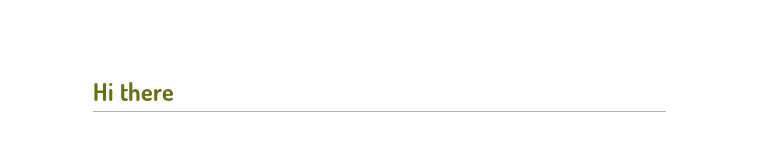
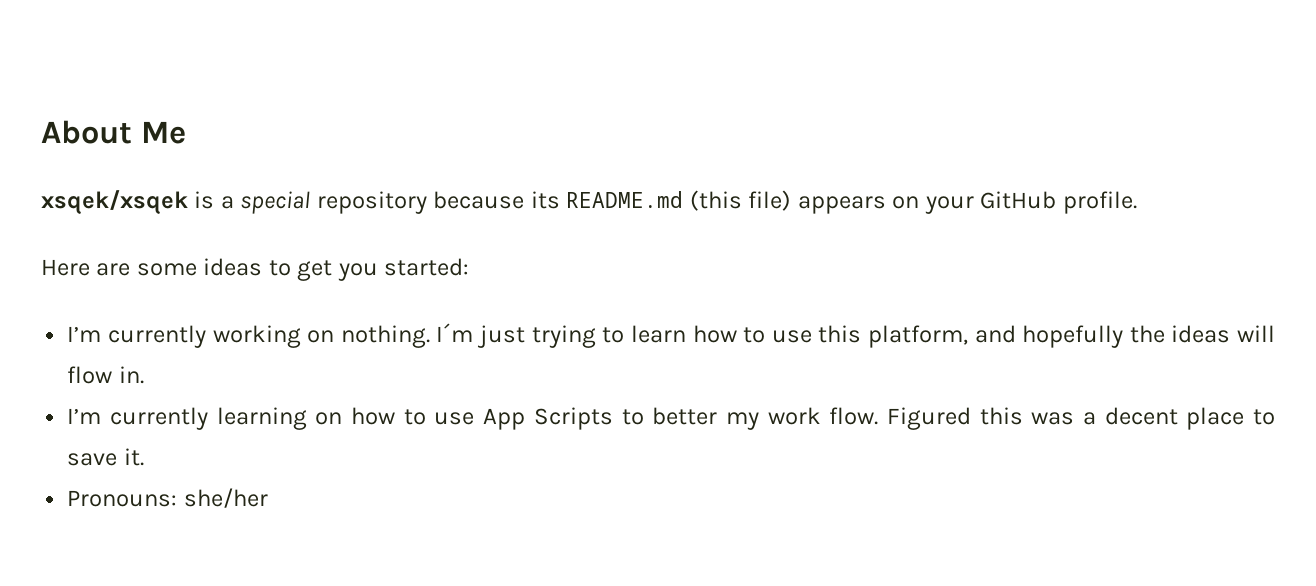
- Hi there
+ About Me
+ xsqek/xsqek is a special repository because its README.md (this file) appears on your GitHub profile.
+ Here are some ideas to get you started:
+ I’m currently working on nothing. I´m just trying to learn how to use this platform, and hopefully the ideas will flow in.
+ I’m currently learning on how to use App Scripts to better my work flow. Figured this was a decent place to save it.
+ Pronouns: she/her

